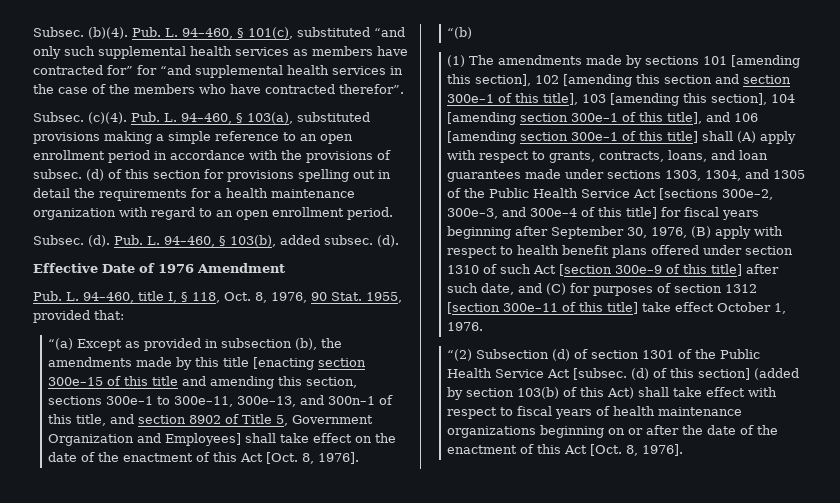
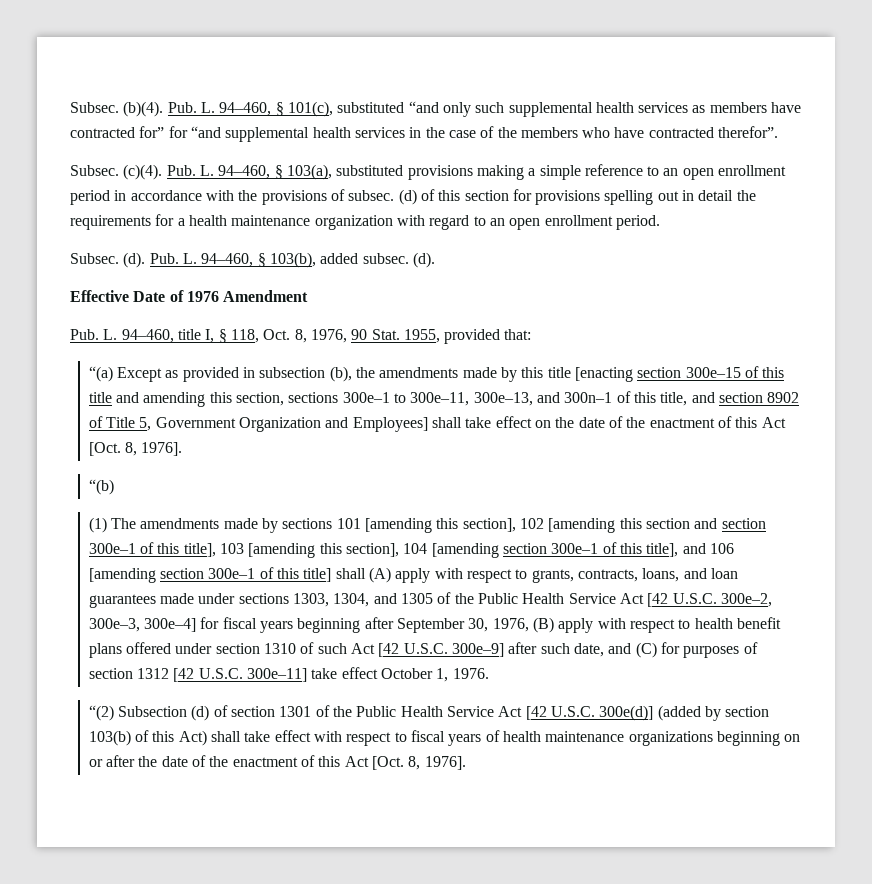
- (1) The amendments made by sections 101 [amending this section], 102 [amending this section and section 300e–1 of this title], 103 [amending this section], 104 [amending section 300e–1 of this title], and 106 [amending section 300e–1 of this title] shall (A) apply with respect to grants, contracts, loans, and loan guarantees made under sections 1303, 1304, and 1305 of the Public Health Service Act [sections 300e–2, 300e–3, and 300e–4 of this title] for fiscal years beginning after September 30, 1976, (B) apply with respect to health benefit plans offered under section 1310 of such Act [section 300e–9 of this title] after such date, and (C) for purposes of section 1312 [section 300e–11 of this title] take effect October 1, 1976.
+ (1) The amendments made by sections 101 [amending this section], 102 [amending this section and section 300e–1 of this title], 103 [amending this section], 104 [amending section 300e–1 of this title], and 106 [amending section 300e–1 of this title] shall (A) apply with respect to grants, contracts, loans, and loan guarantees made under sections 1303, 1304, and 1305 of the Public Health Service Act [42 U.S.C. 300e–2, 300e–3, 300e–4] for fiscal years beginning after September 30, 1976, (B) apply with respect to health benefit plans offered under section 1310 of such Act [42 U.S.C. 300e–9] after such date, and (C) for purposes of section 1312 [42 U.S.C. 300e–11] take effect October 1, 1976.
- “(2) Subsection (d) of section 1301 of the Public Health Service Act [subsec. (d) of this section] (added by section 103(b) of this Act) shall take effect with respect to fiscal years of health maintenance organizations beginning on or after the date of the enactment of this Act [Oct. 8, 1976].
+ “(2) Subsection (d) of section 1301 of the Public Health Service Act [42 U.S.C. 300e(d)] (added by section 103(b) of this Act) shall take effect with respect to fiscal years of health maintenance organizations beginning on or after the date of the enactment of this Act [Oct. 8, 1976].

